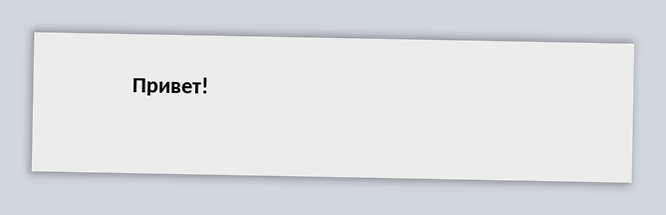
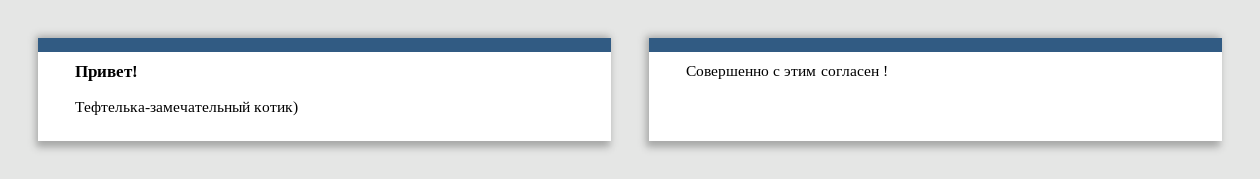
+ Тефтелька-замечательный котик)
+ Совершенно с этим согласен !

